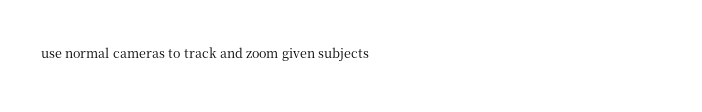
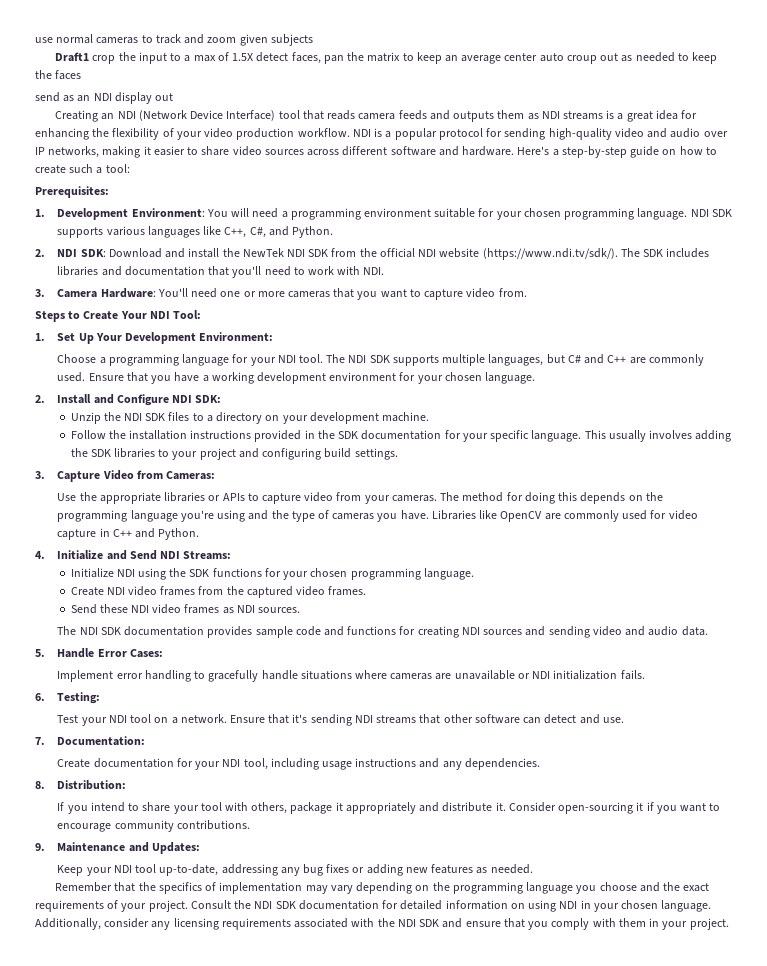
+ Draft1 crop the input to a max of 1.5X detect faces, pan the matrix to keep an average center auto croup out as needed to keep the faces
+ send as an NDI display out
+ Creating an NDI (Network Device Interface) tool that reads camera feeds and outputs them as NDI streams is a great idea for enhancing the flexibility of your video production workflow. NDI is a popular protocol for sending high-quality video and audio over IP networks, making it easier to share video sources across different software and hardware. Here's a step-by-step guide on how to create such a tool:
+ Prerequisites:
+ 1. Development Environment: You will need a programming environment suitable for your chosen programming language. NDI SDK supports various languages like C++, C#, and Python.
+ 2. NDI SDK: Download and install the NewTek NDI SDK from the official NDI website (https://www.ndi.tv/sdk/). The SDK includes libraries and documentation that you'll need to work with NDI.
+ 3. Camera Hardware: You'll need one or more cameras that you want to capture video from.
+ Steps to Create Your NDI Tool:
+ 1. Set Up Your Development Environment:
+ Choose a programming language for your NDI tool. The NDI SDK supports multiple languages, but C# and C++ are commonly used. Ensure that you have a working development environment for your chosen language.
+ 2. Install and Configure NDI SDK:
+ Unzip the NDI SDK files to a directory on your development machine.
+ Follow the installation instructions provided in the SDK documentation for your specific language. This usually involves adding the SDK libraries to your project and configuring build settings.
+ 3. Capture Video from Cameras:
+ Use the appropriate libraries or APIs to capture video from your cameras. The method for doing this depends on the programming language you're using and the type of cameras you have. Libraries like OpenCV are commonly used for video capture in C++ and Python.
+ 4. Initialize and Send NDI Streams:
+ Initialize NDI using the SDK functions for your chosen programming language.
+ Create NDI video frames from the captured video frames.
+ Send these NDI video frames as NDI sources.
+ The NDI SDK documentation provides sample code and functions for creating NDI sources and sending video and audio data.
+ 5. Handle Error Cases:
+ Implement error handling to gracefully handle situations where cameras are unavailable or NDI initialization fails.
+ 6. Testing:
+ Test your NDI tool on a network. Ensure that it's sending NDI streams that other software can detect and use.
+ 7. Documentation:
+ Create documentation for your NDI tool, including usage instructions and any dependencies.
+ 8. Distribution:
+ If you intend to share your tool with others, package it appropriately and distribute it. Consider open-sourcing it if you want to encourage community contributions.
+ 9. Maintenance and Updates:
+ Keep your NDI tool up-to-date, addressing any bug fixes or adding new features as needed.
+ Remember that the specifics of implementation may vary depending on the programming language you choose and the exact requirements of your project. Consult the NDI SDK documentation for detailed information on using NDI in your chosen language. Additionally, consider any licensing requirements associated with the NDI SDK and ensure that you comply with them in your project.

